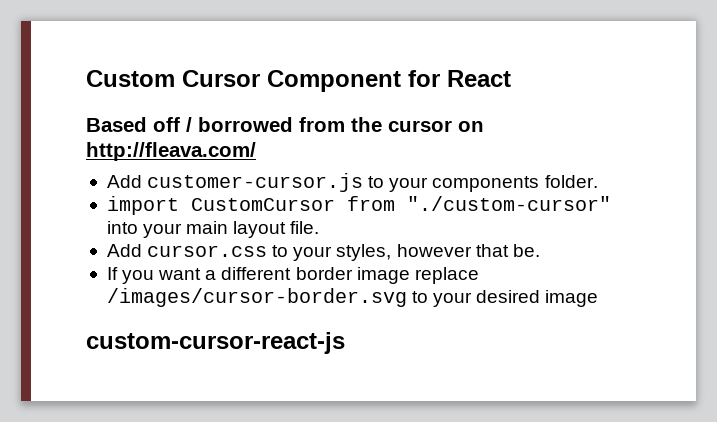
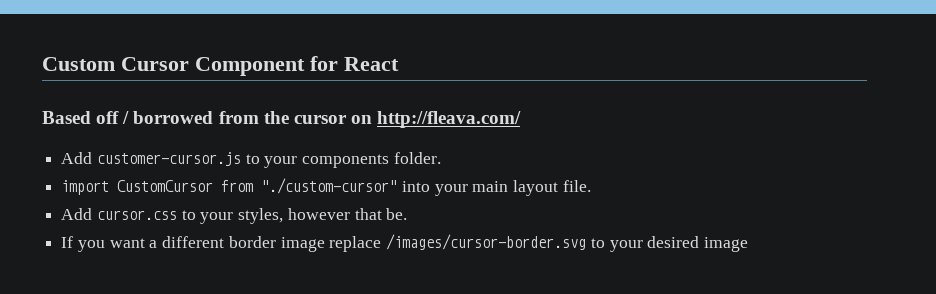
- custom-cursor-react-js

